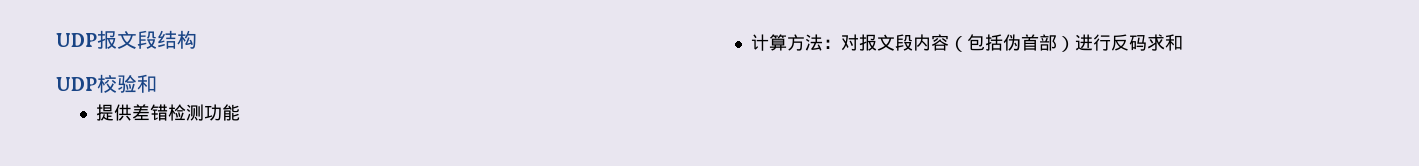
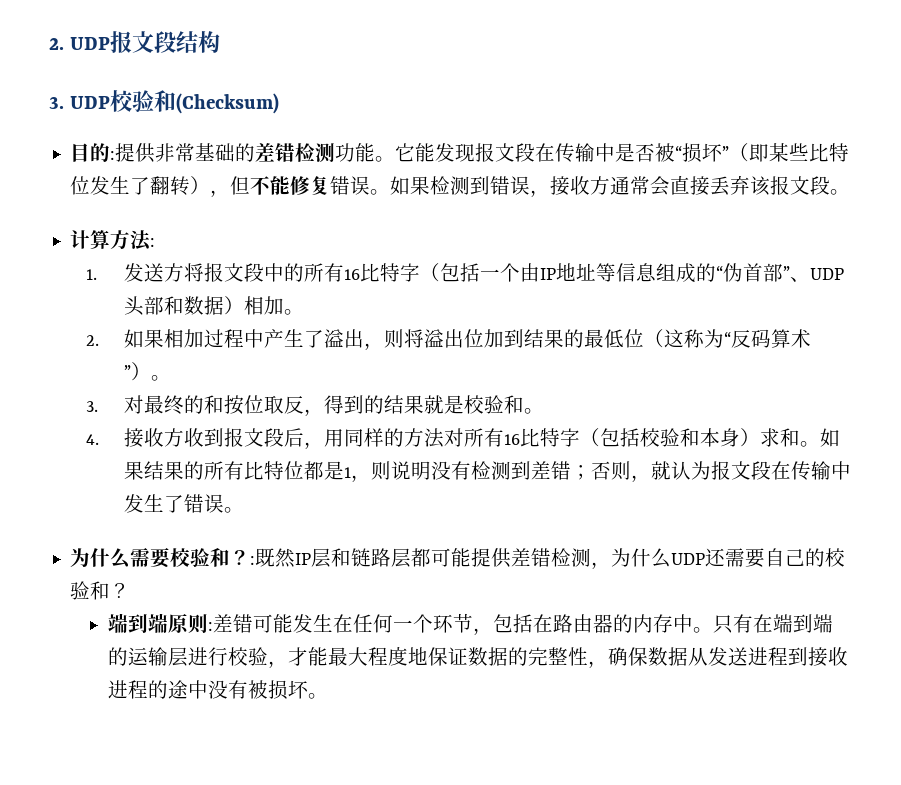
- UDP报文段结构
+ 2. UDP报文段结构
- UDP校验和
- 提供差错检测功能
- 计算方法：对报文段内容（包括伪首部）进行反码求和
+ 3. UDP校验和(Checksum)
+ 目的:提供非常基础的差错检测功能。它能发现报文段在传输中是否被“损坏”（即某些比特位发生了翻转），但不能修复错误。如果检测到错误，接收方通常会直接丢弃该报文段。
+ 计算方法:
+ 1.发送方将报文段中的所有16比特字（包括一个由IP地址等信息组成的“伪首部”、UDP头部和数据）相加。
+ 2.如果相加过程中产生了溢出，则将溢出位加到结果的最低位（这称为“反码算术”）。
+ 3.对最终的和按位取反，得到的结果就是校验和。
+ 4.接收方收到报文段后，用同样的方法对所有16比特字（包括校验和本身）求和。如果结果的所有比特位都是1，则说明没有检测到差错；否则，就认为报文段在传输中发生了错误。
+ 为什么需要校验和？:既然IP层和链路层都可能提供差错检测，为什么UDP还需要自己的校验和？
+ 端到端原则:差错可能发生在任何一个环节，包括在路由器的内存中。只有在端到端的运输层进行校验，才能最大程度地保证数据的完整性，确保数据从发送进程到接收进程的途中没有被损坏。

